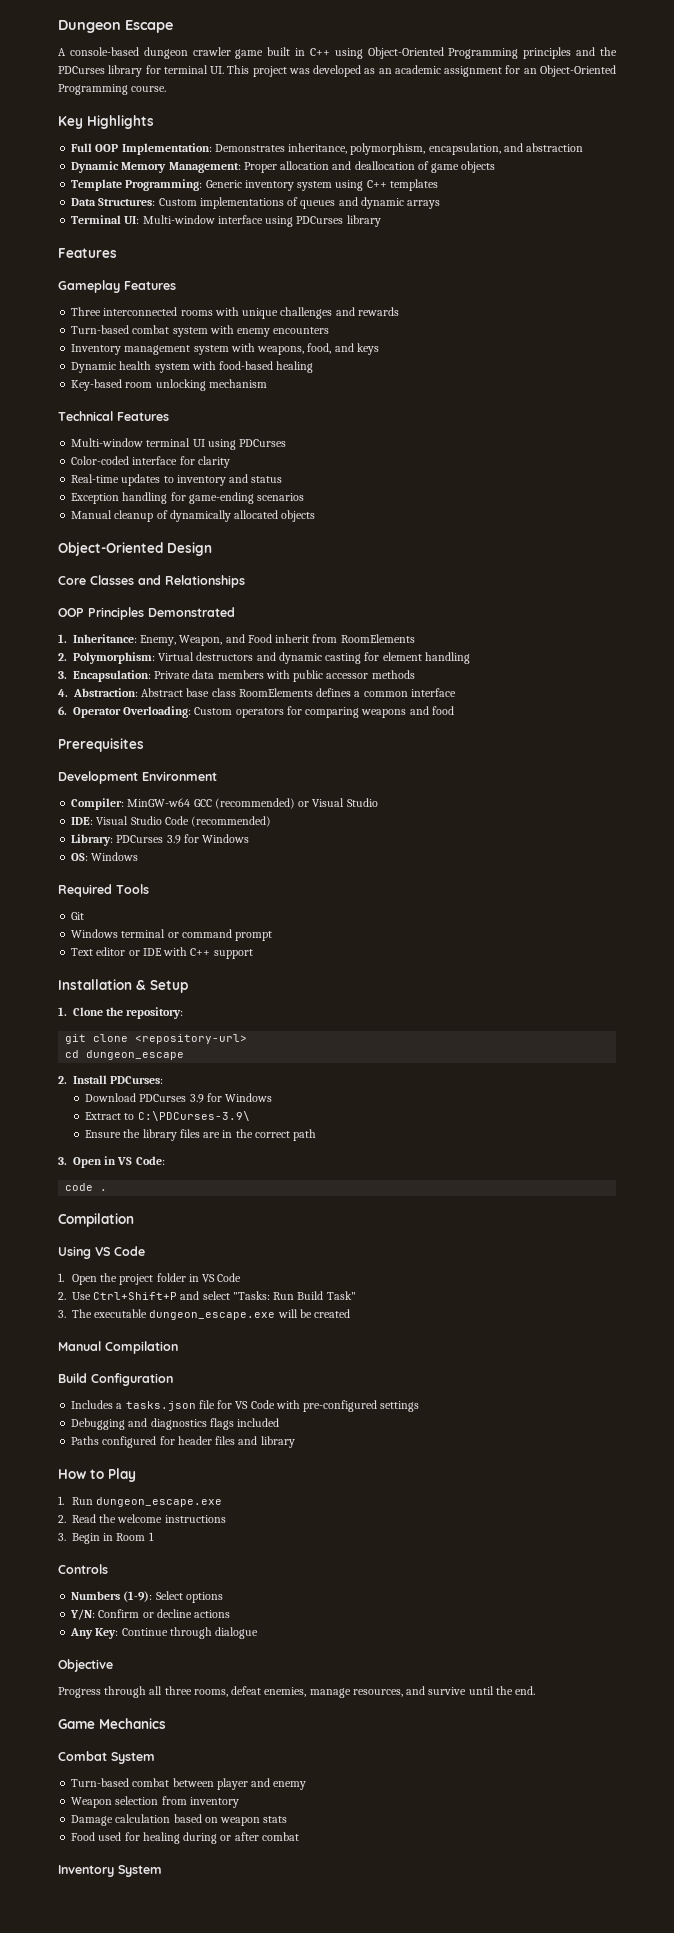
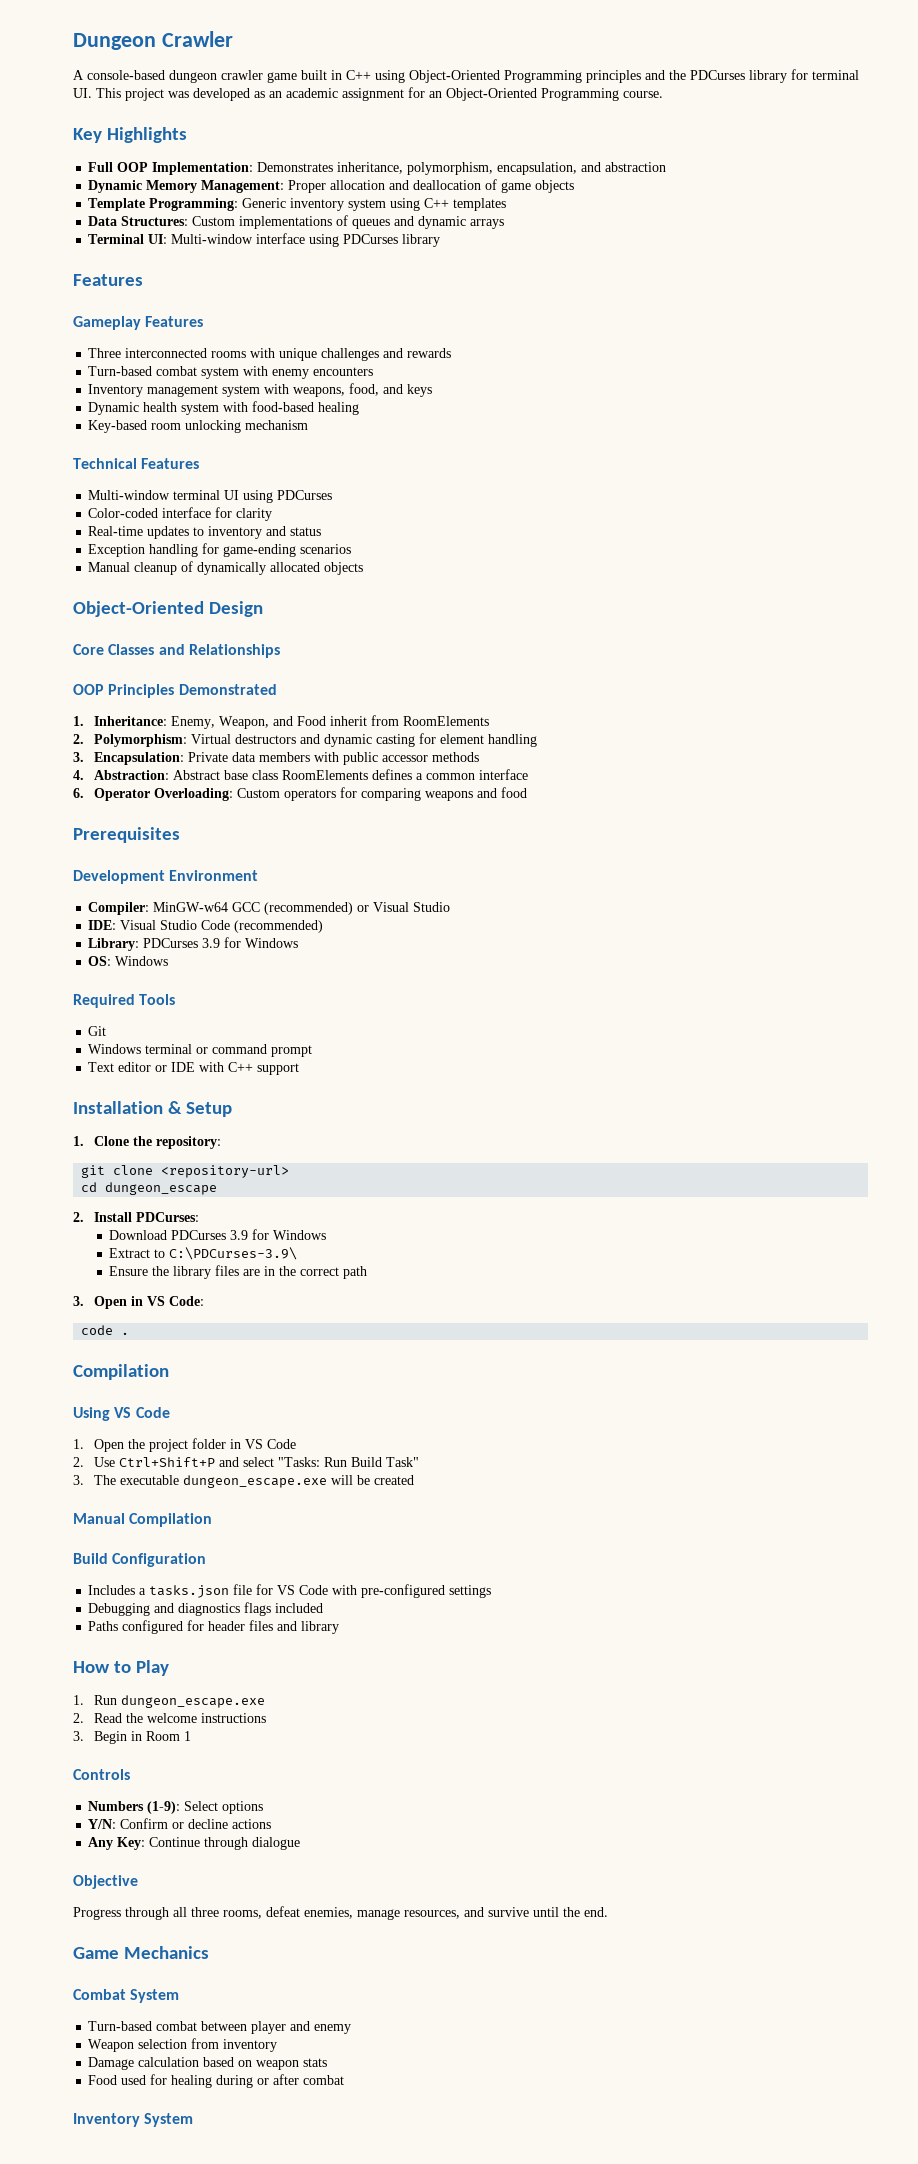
- Dungeon Escape
+ Dungeon Crawler

